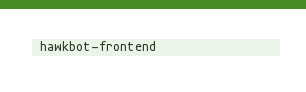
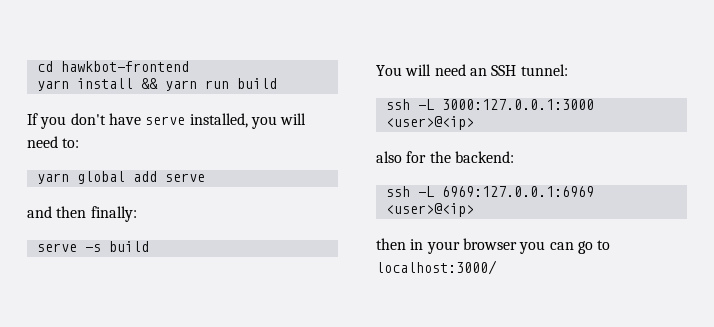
- hawkbot-frontend
+ cd hawkbot-frontend
+ yarn install && yarn run build
+ If you don't have serve installed, you will need to:
+ yarn global add serve
+ and then finally:
+ serve -s build
+ You will need an SSH tunnel:
+ ssh -L 3000:127.0.0.1:3000 <user>@<ip>
+ also for the backend:
+ ssh -L 6969:127.0.0.1:6969 <user>@<ip>
+ then in your browser you can go to localhost:3000/

